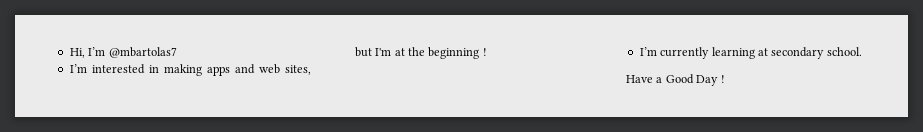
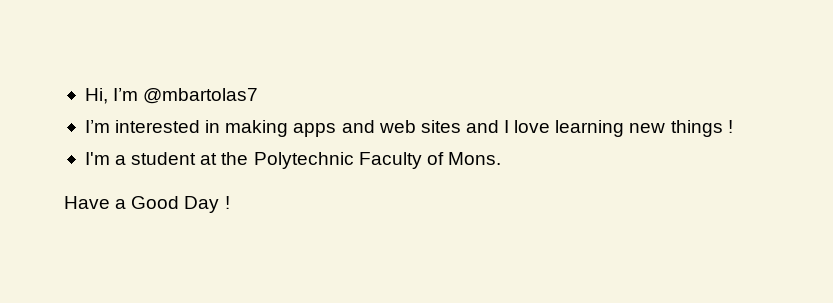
- I’m interested in making apps and web sites, but I'm at the beginning !
- I’m currently learning at secondary school.
+ I’m interested in making apps and web sites and I love learning new things !
+ I'm a student at the Polytechnic Faculty of Mons.

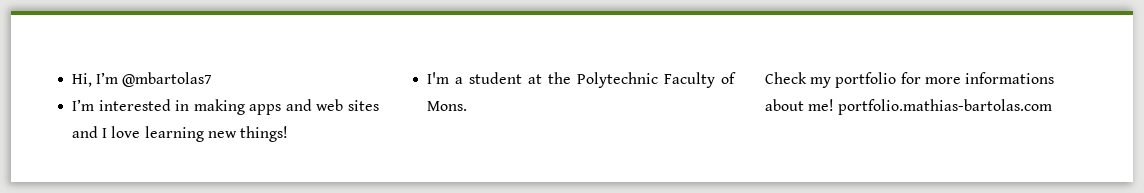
- I’m interested in making apps and web sites and I love learning new things !
+ I’m interested in making apps and web sites and I love learning new things!
- Have a Good Day !
+ Check my portfolio for more informations about me! portfolio.mathias-bartolas.com

